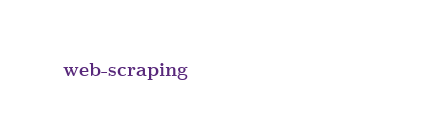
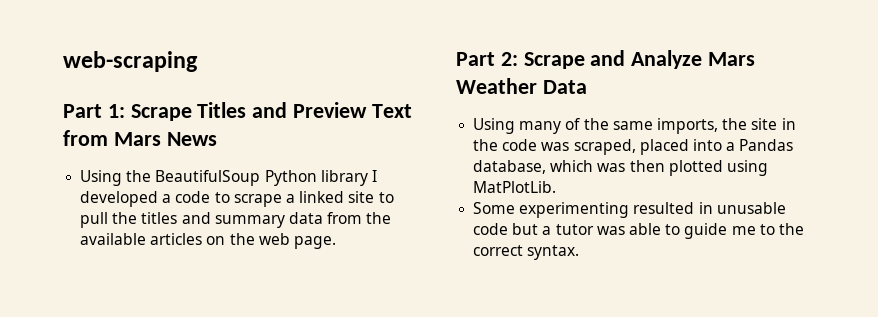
+ Part 1: Scrape Titles and Preview Text from Mars News
+ Using the BeautifulSoup Python library I developed a code to scrape a linked site to pull the titles and summary data from the available articles on the web page.
+ Part 2: Scrape and Analyze Mars Weather Data
+ Using many of the same imports, the site in the code was scraped, placed into a Pandas database, which was then plotted using MatPlotLib.
+ Some experimenting resulted in unusable code but a tutor was able to guide me to the correct syntax.

